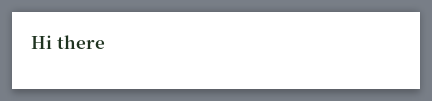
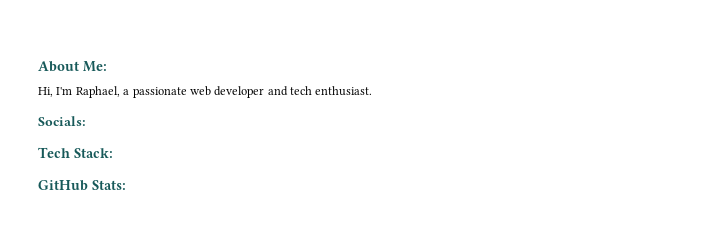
- Hi there
+ About Me:
+ Hi, I'm Raphael, a passionate web developer and tech enthusiast.
+ Socials:
+ Tech Stack:
+ GitHub Stats:

